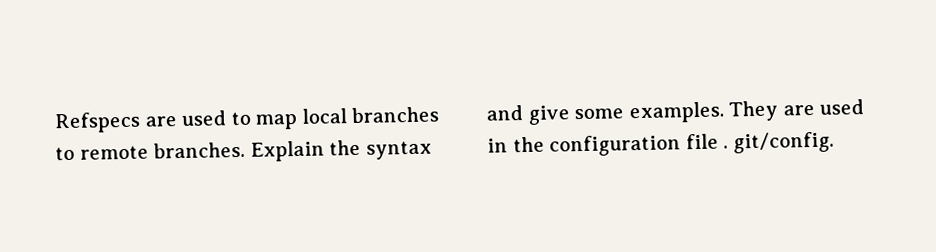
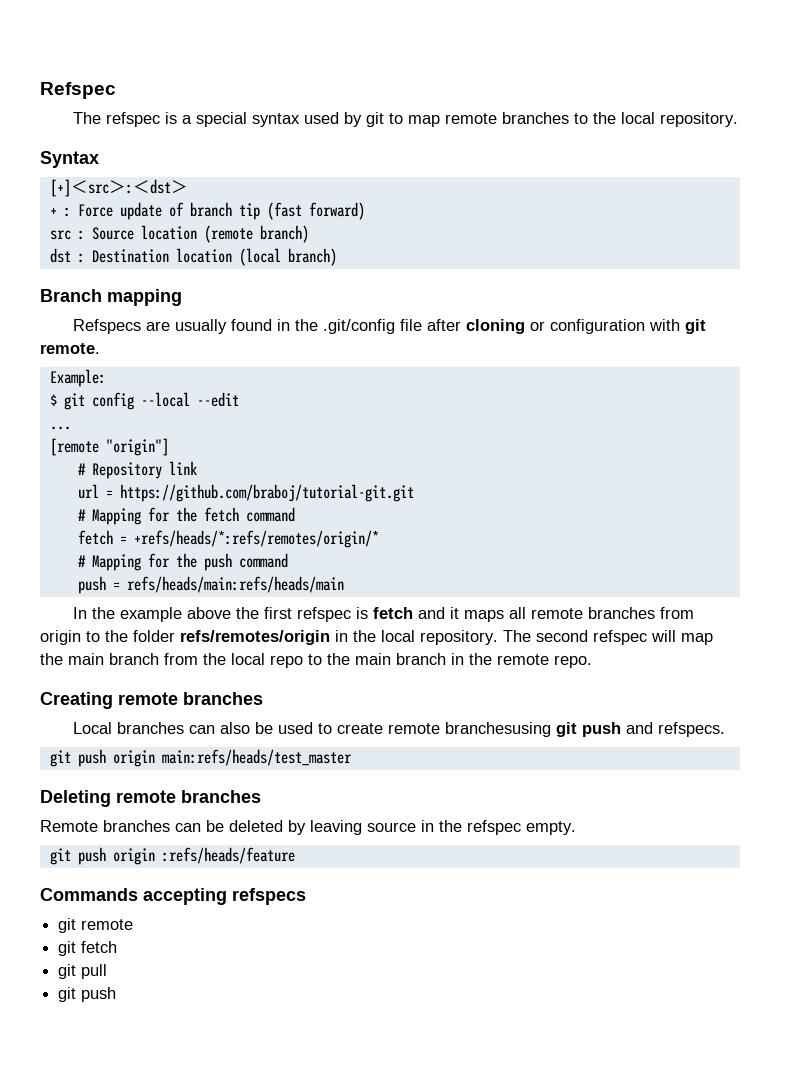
- Refspecs are used to map local branches to remote branches. Explain the syntax and give some examples. They are used in the configuration file . git/config.
+ Refspec
+ The refspec is a special syntax used by git to map remote branches to the local repository.
+ Syntax
+ [+]＜src＞:＜dst＞
+ + : Force update of branch tip (fast forward)
+ src : Source location (remote branch)
+ dst : Destination location (local branch)
+ Branch mapping
+ Refspecs are usually found in the .git/config file after cloning or configuration with git remote.
+ Example:
+ $ git config --local --edit
+ ...
+ [remote "origin"]
+ # Repository link
+ url = https://github.com/braboj/tutorial-git.git
+ # Mapping for the fetch command
+ fetch = +refs/heads/*:refs/remotes/origin/*
+ # Mapping for the push command
+ push = refs/heads/main:refs/heads/main
+ In the example above the first refspec is fetch and it maps all remote branches from origin to the folder refs/remotes/origin in the local repository. The second refspec will map the main branch from the local repo to the main branch in the remote repo.
+ Creating remote branches
+ Local branches can also be used to create remote branchesusing git push and refspecs.
+ git push origin main:refs/heads/test_master
+ Deleting remote branches
+ Remote branches can be deleted by leaving source in the refspec empty.
+ git push origin :refs/heads/feature
+ Commands accepting refspecs
+ git remote
+ git fetch
+ git pull
+ git push

